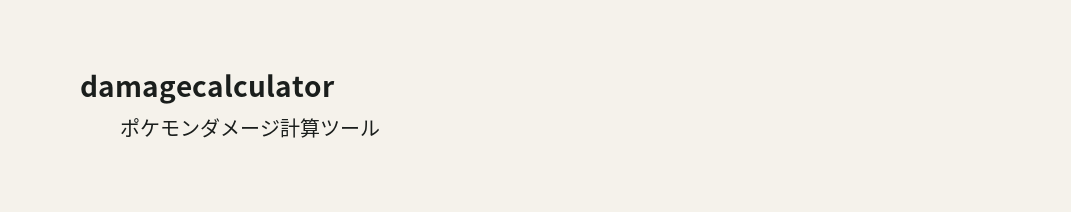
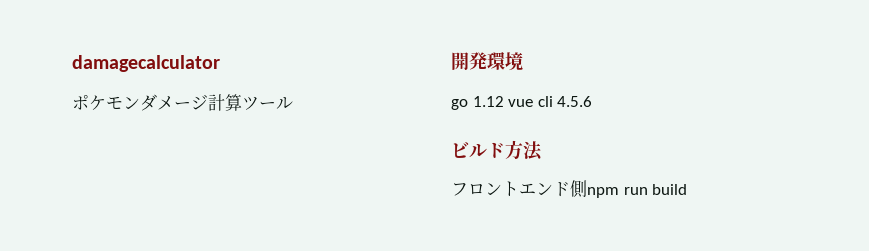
+ 開発環境
+ go 1.12 vue cli 4.5.6
+ ビルド方法
+ フロントエンド側npm run build

